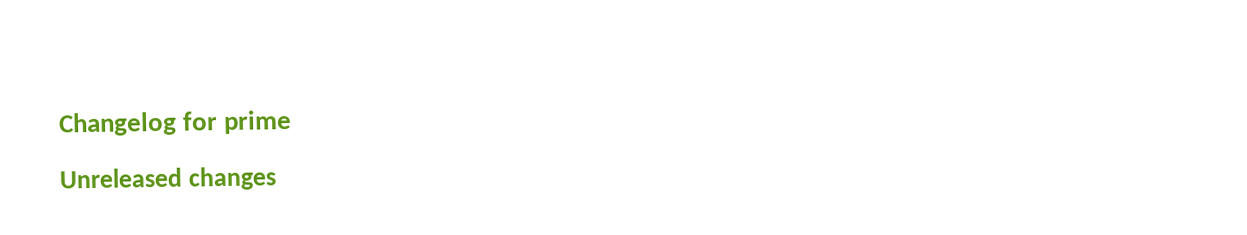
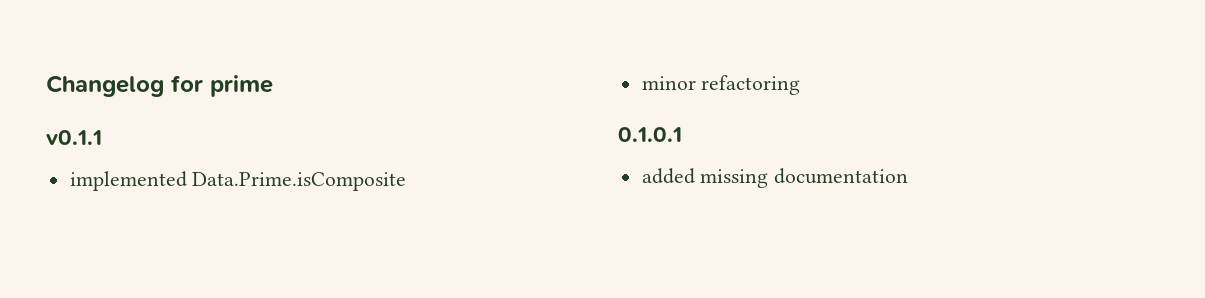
- Unreleased changes
+ v0.1.1
+ implemented Data.Prime.isComposite
+ minor refactoring
+ 0.1.0.1
+ added missing documentation

